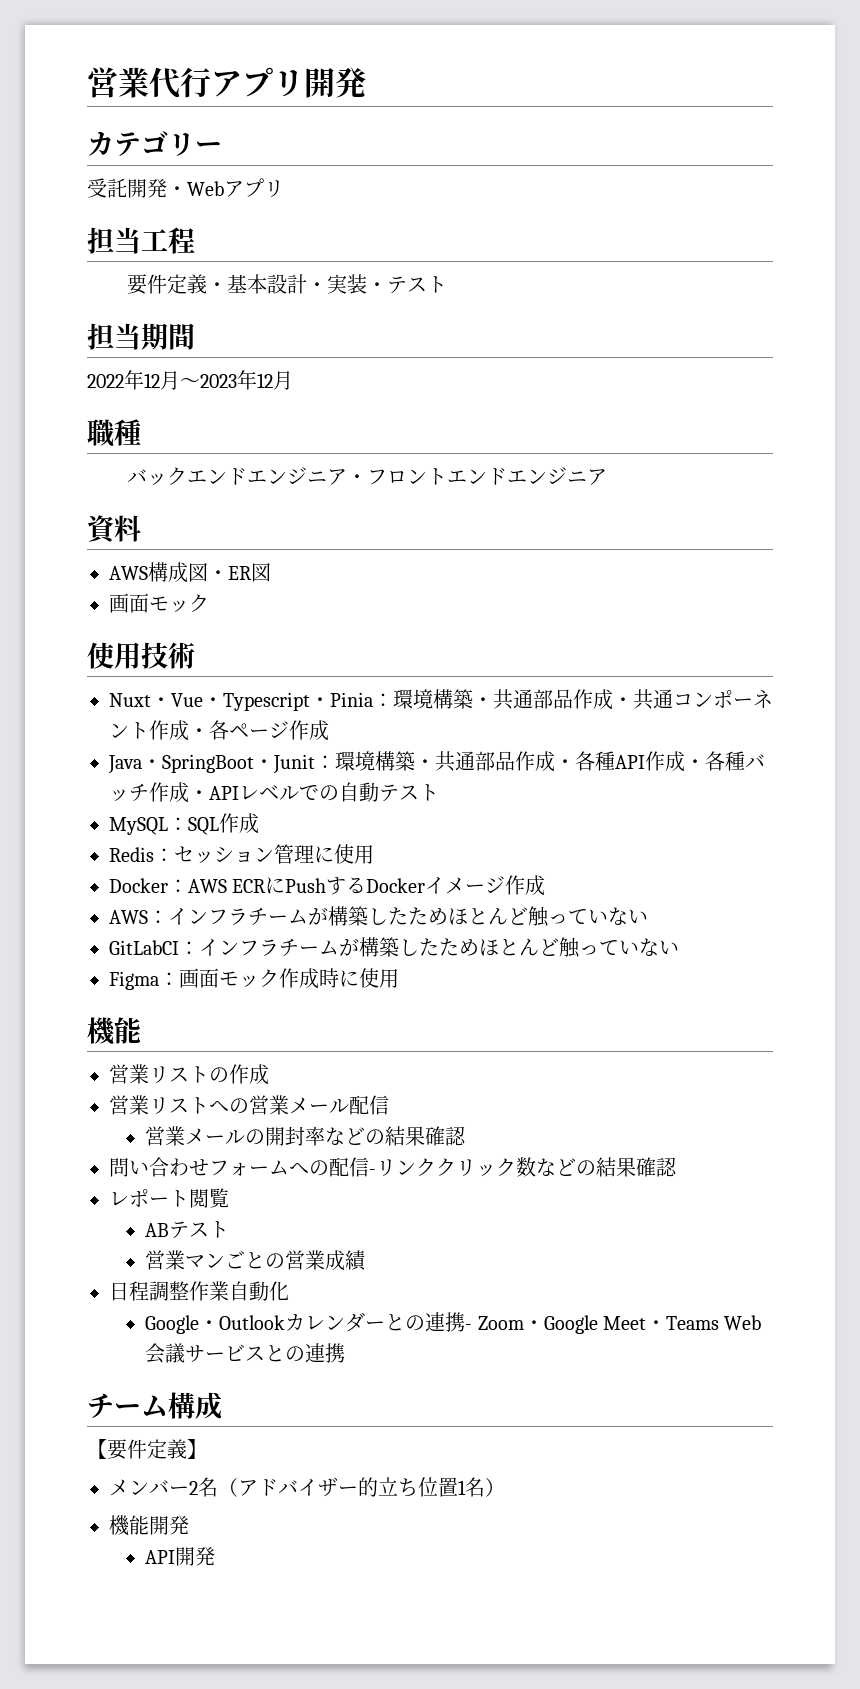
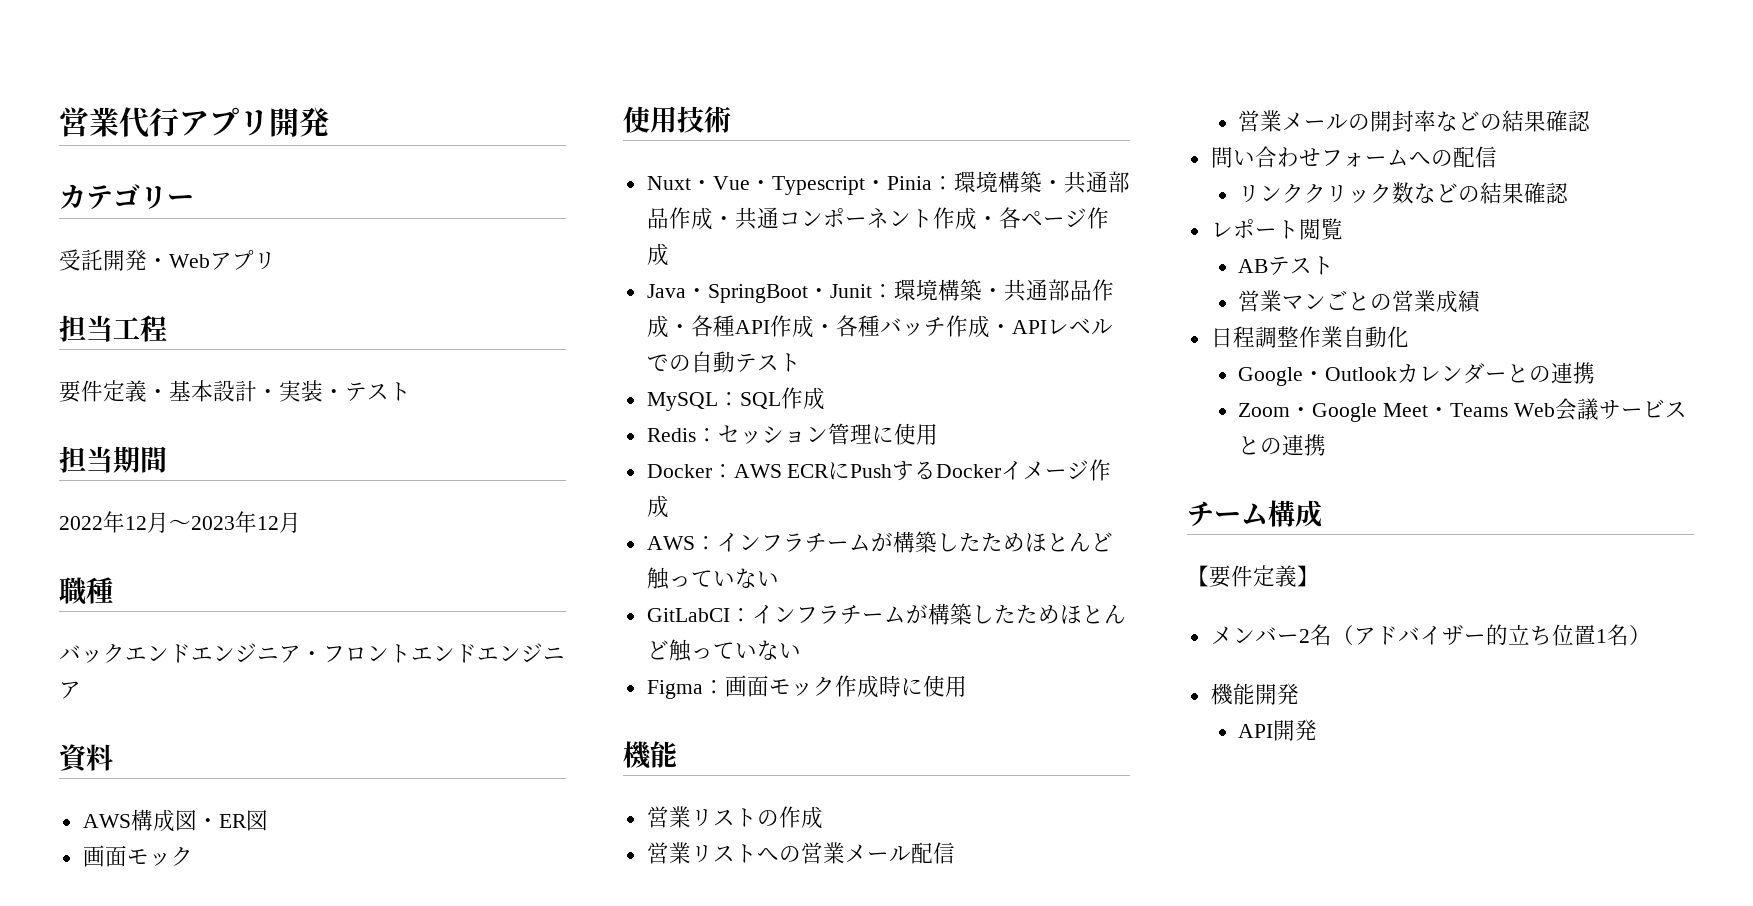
- 問い合わせフォームへの配信-リンククリック数などの結果確認
+ 問い合わせフォームへの配信
+ リンククリック数などの結果確認
- Google・Outlookカレンダーとの連携- Zoom・Google Meet・Teams Web会議サービスとの連携
+ Google・Outlookカレンダーとの連携
+ Zoom・Google Meet・Teams Web会議サービスとの連携

